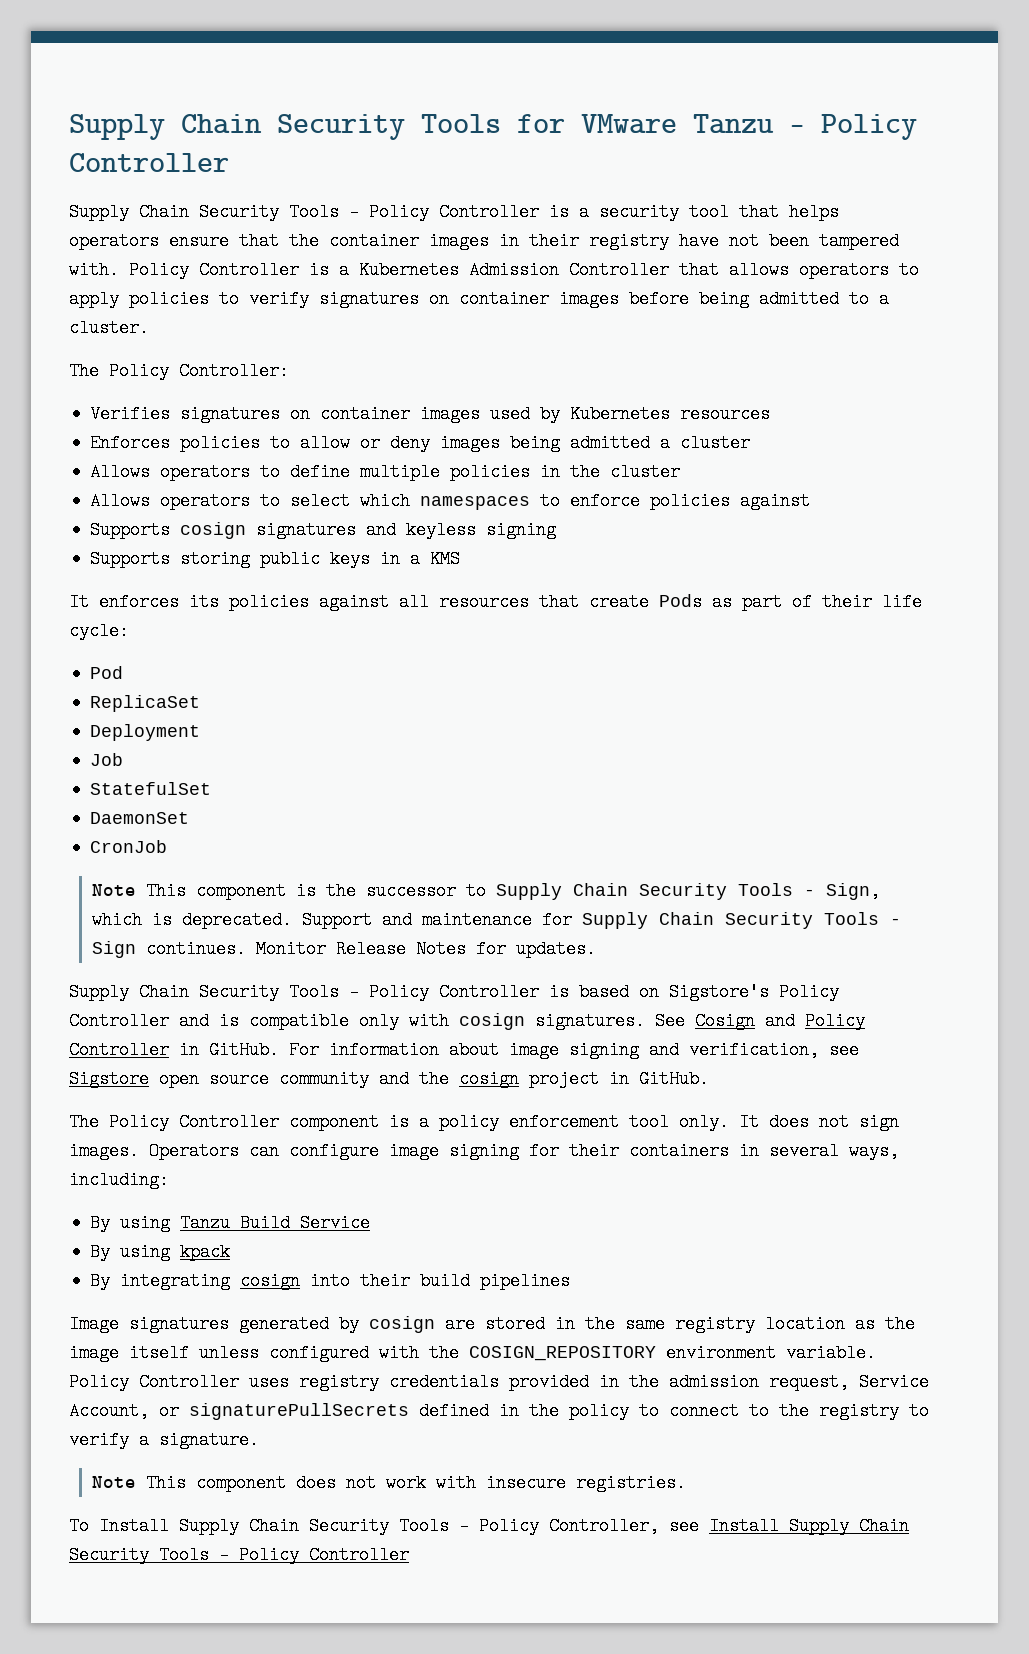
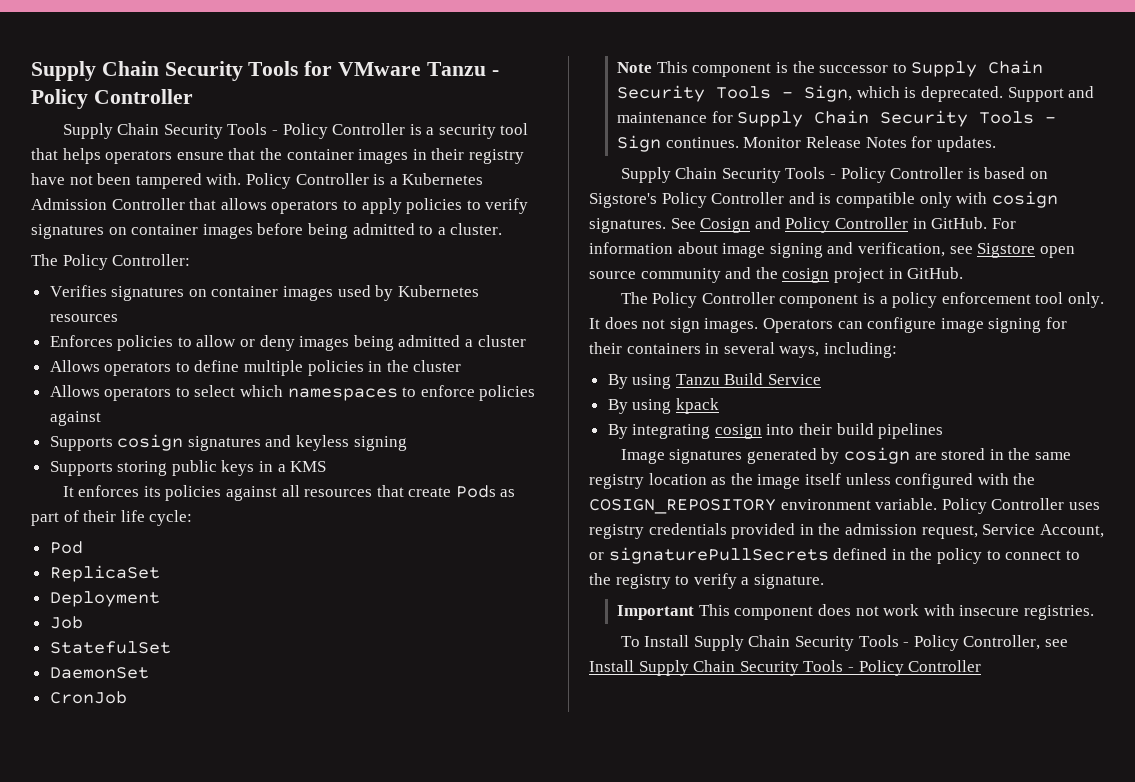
- Note This component does not work with insecure registries.
+ Important This component does not work with insecure registries.

